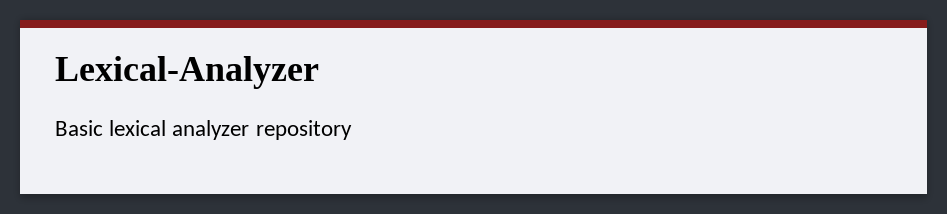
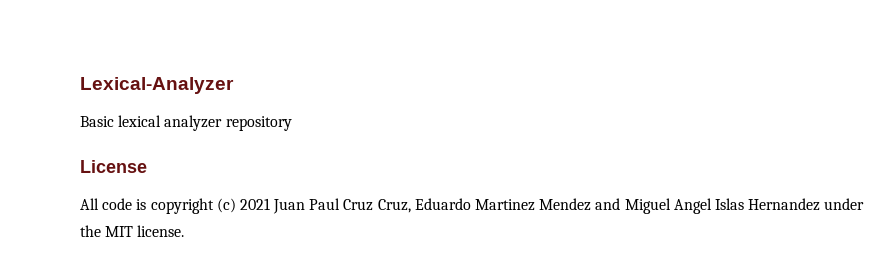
+ License
+ All code is copyright (c) 2021 Juan Paul Cruz Cruz, Eduardo Martinez Mendez and Miguel Angel Islas Hernandez under the MIT license.

